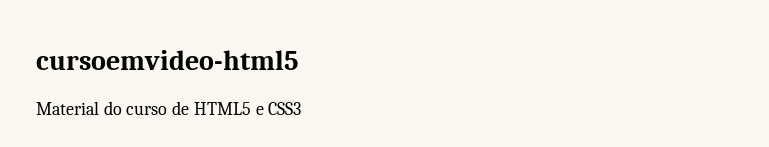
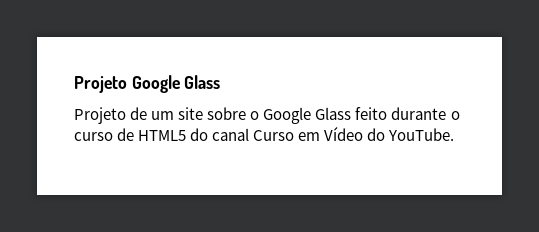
- cursoemvideo-html5
- Material do curso de HTML5 e CSS3
+ Projeto Google Glass
+ Projeto de um site sobre o Google Glass feito durante o curso de HTML5 do canal Curso em Vídeo do YouTube.

